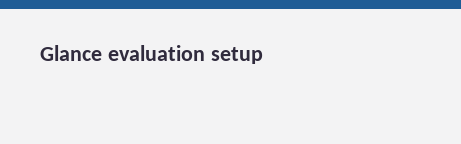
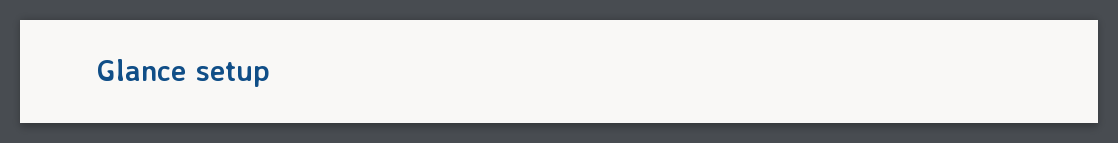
- Glance evaluation setup
+ Glance setup

